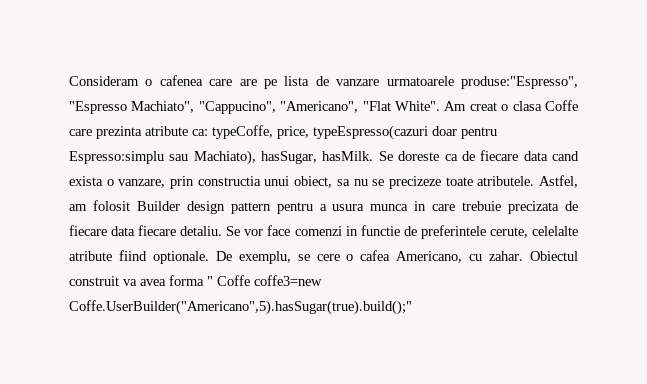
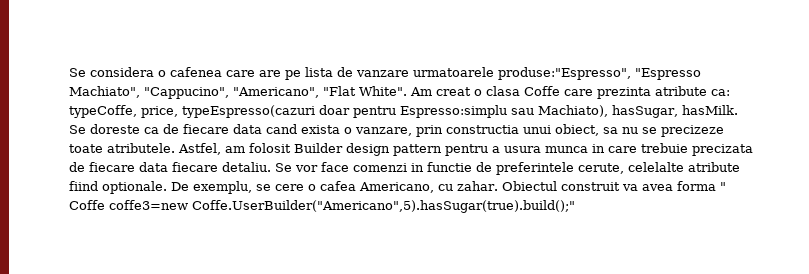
- Consideram o cafenea care are pe lista de vanzare urmatoarele produse:"Espresso", "Espresso Machiato", "Cappucino", "Americano", "Flat White".
+ Se considera o cafenea care are pe lista de vanzare urmatoarele produse:"Espresso", "Espresso Machiato", "Cappucino", "Americano", "Flat White".

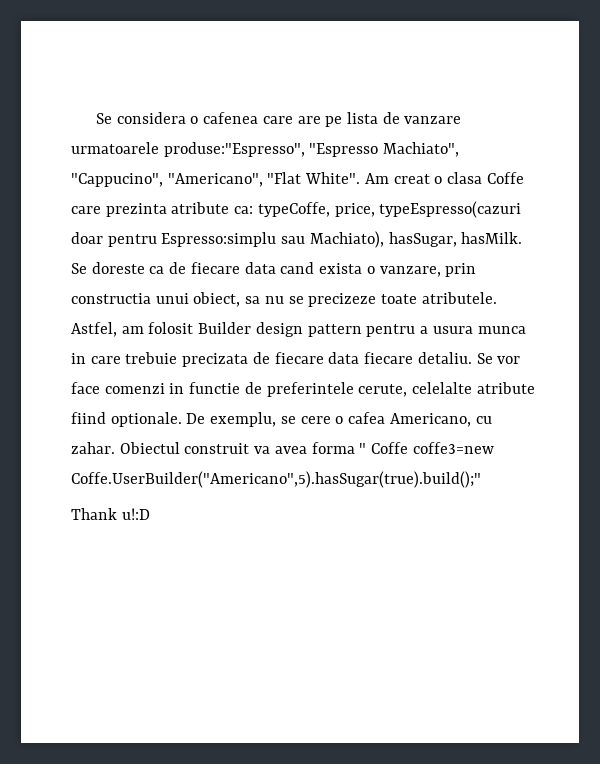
+ Thank u!:D

